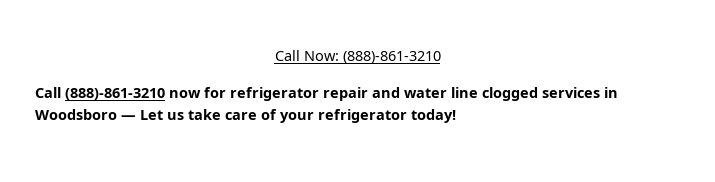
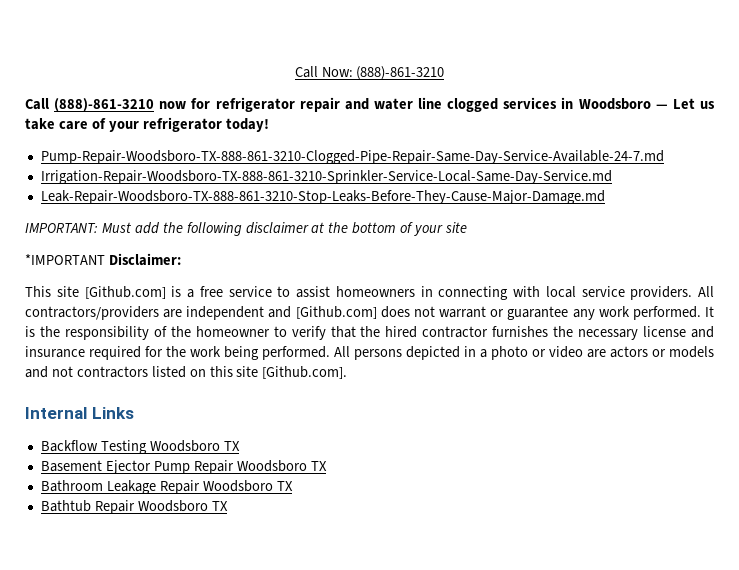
+ Pump-Repair-Woodsboro-TX-888-861-3210-Clogged-Pipe-Repair-Same-Day-Service-Available-24-7.md
+ Irrigation-Repair-Woodsboro-TX-888-861-3210-Sprinkler-Service-Local-Same-Day-Service.md
+ Leak-Repair-Woodsboro-TX-888-861-3210-Stop-Leaks-Before-They-Cause-Major-Damage.md
+ IMPORTANT: Must add the following disclaimer at the bottom of your site
+ *IMPORTANT Disclaimer:
+ This site [Github.com] is a free service to assist homeowners in connecting with local service providers. All contractors/providers are independent and [Github.com] does not warrant or guarantee any work performed. It is the responsibility of the homeowner to verify that the hired contractor furnishes the necessary license and insurance required for the work being performed. All persons depicted in a photo or video are actors or models and not contractors listed on this site [Github.com].
+ Internal Links
+ Backflow Testing Woodsboro TX
+ Basement Ejector Pump Repair Woodsboro TX
+ Bathroom Leakage Repair Woodsboro TX
+ Bathtub Repair Woodsboro TX

